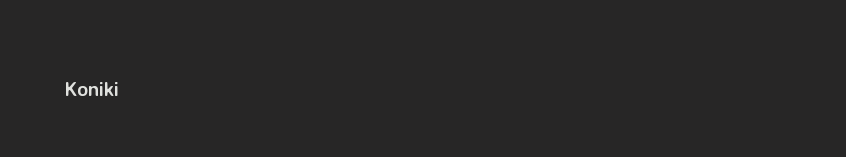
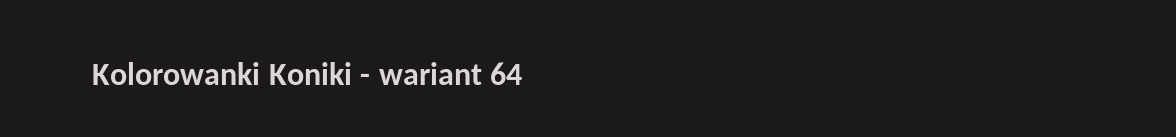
- Koniki
+ Kolorowanki Koniki - wariant 64

